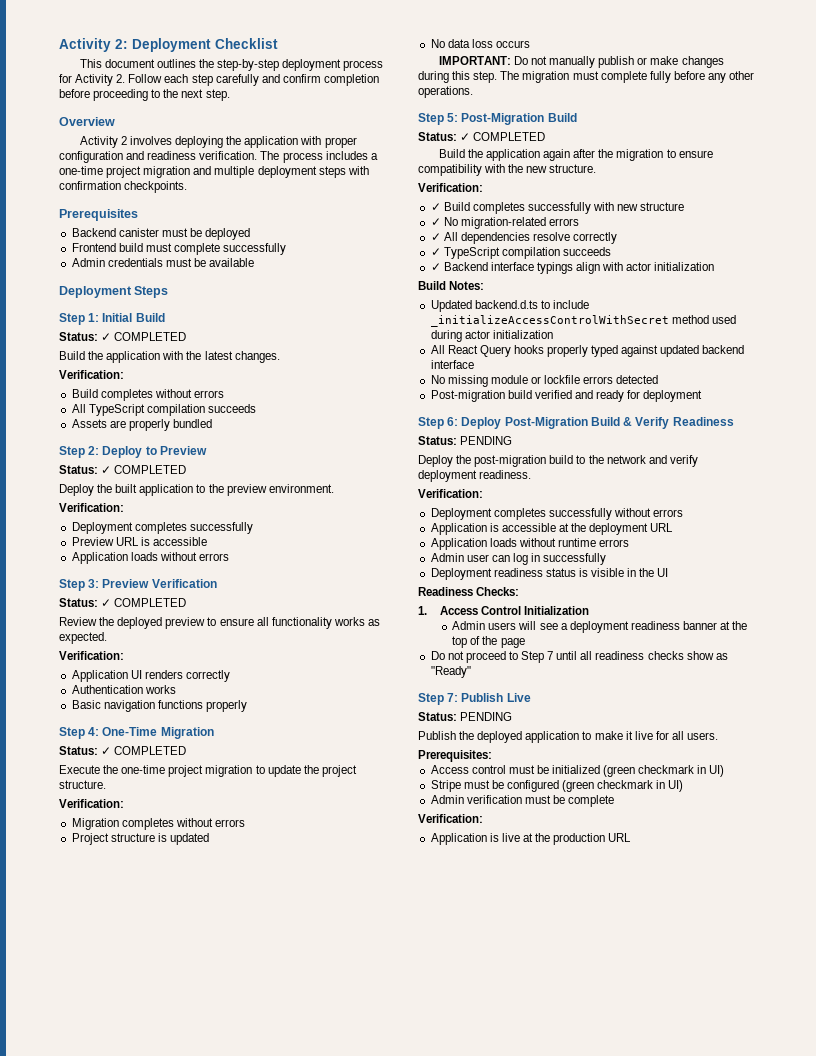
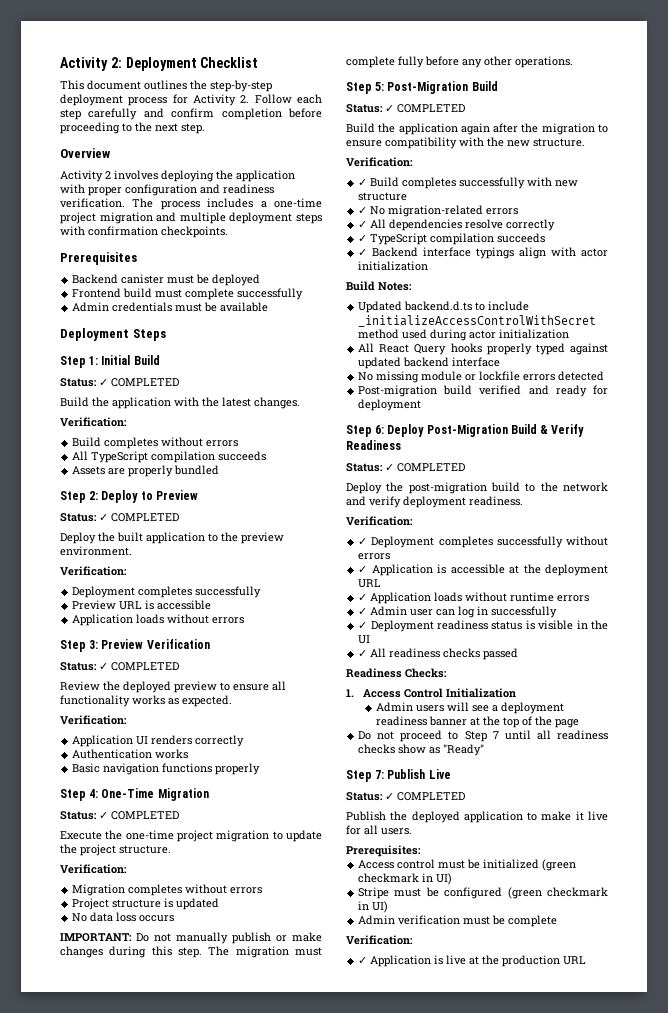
  Step 6: Deploy Post-Migration Build & Verify Readiness
- Status: PENDING
+ Status: ✓ COMPLETED
- Deployment completes successfully without errors
+ ✓ Deployment completes successfully without errors
- Application is accessible at the deployment URL
+ ✓ Application is accessible at the deployment URL
- Application loads without runtime errors
+ ✓ Application loads without runtime errors
- Admin user can log in successfully
+ ✓ Admin user can log in successfully
- Deployment readiness status is visible in the UI
+ ✓ Deployment readiness status is visible in the UI
+ ✓ All readiness checks passed
  Step 7: Publish Live
- Status: PENDING
+ Status: ✓ COMPLETED
- Application is live at the production URL
+ ✓ Application is live at the production URL

